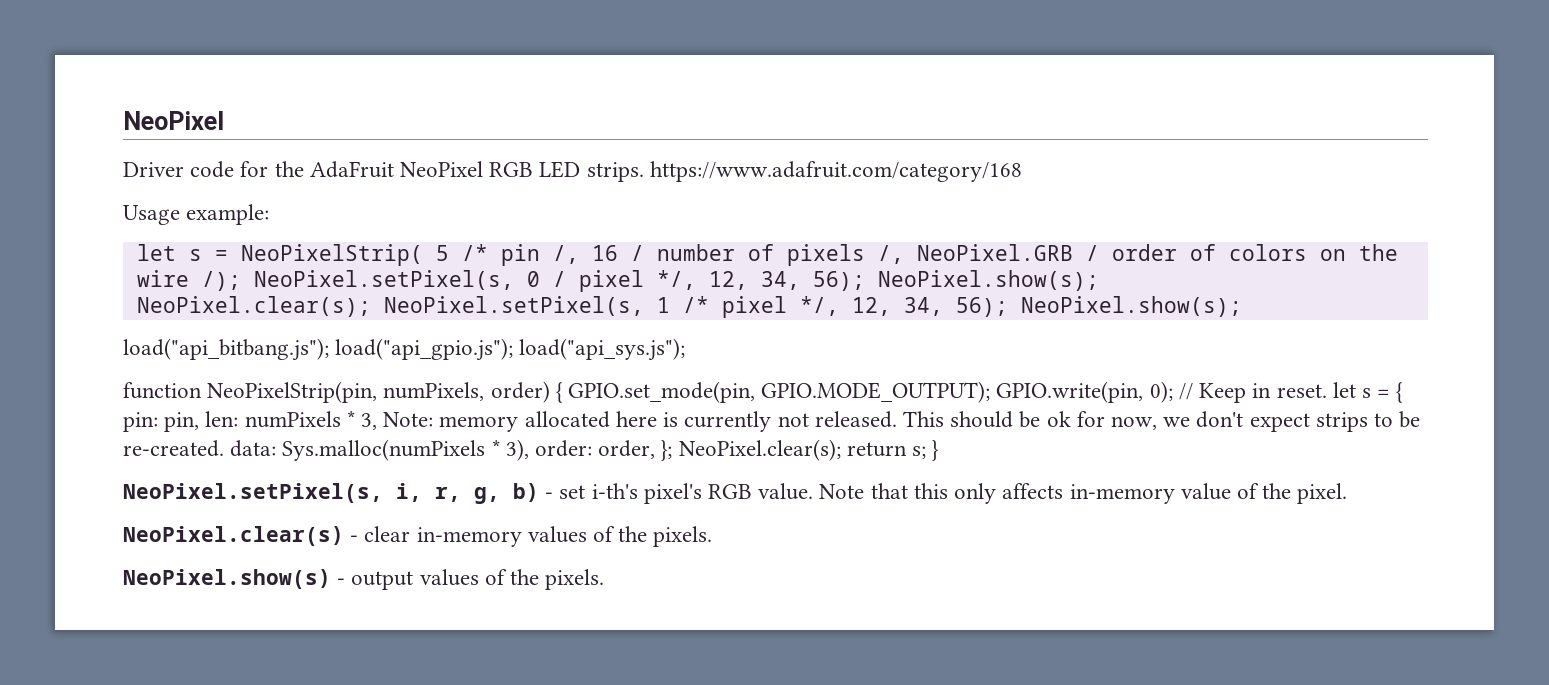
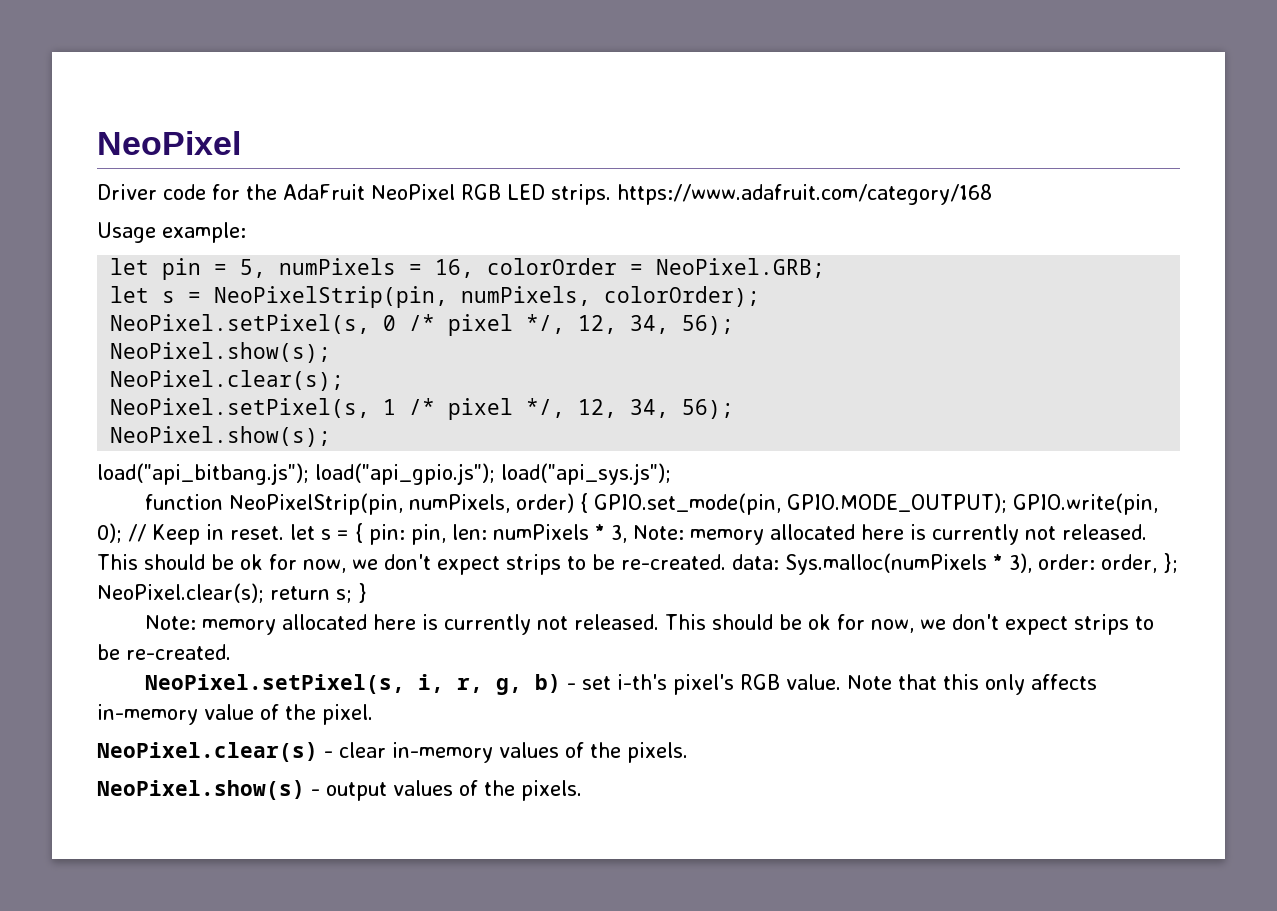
- let s = NeoPixelStrip( 5 /* pin /, 16 / number of pixels /, NeoPixel.GRB / order of colors on the wire /); NeoPixel.setPixel(s, 0 / pixel */, 12, 34, 56); NeoPixel.show(s);
- NeoPixel.clear(s); NeoPixel.setPixel(s, 1 /* pixel */, 12, 34, 56); NeoPixel.show(s);
+ let pin = 5, numPixels = 16, colorOrder = NeoPixel.GRB;
+ let s = NeoPixelStrip(pin, numPixels, colorOrder);
+ NeoPixel.setPixel(s, 0 /* pixel */, 12, 34, 56);
+ NeoPixel.show(s);
+ NeoPixel.clear(s);
+ NeoPixel.setPixel(s, 1 /* pixel */, 12, 34, 56);
+ NeoPixel.show(s);
  This should be ok for now, we don't expect strips to be re-created. data: Sys.malloc(numPixels * 3), order: order, }; NeoPixel.clear(s); return s; }
+ Note: memory allocated here is currently not released. This should be ok for now, we don't expect strips to be re-created.

